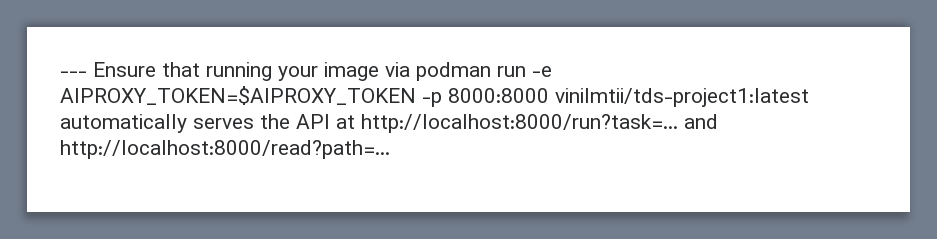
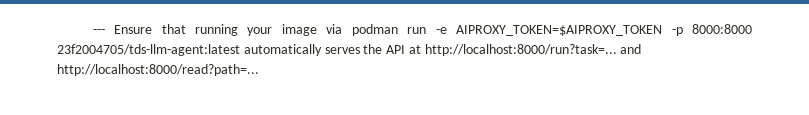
- --- Ensure that running your image via podman run -e AIPROXY_TOKEN=$AIPROXY_TOKEN -p 8000:8000 vinilmtii/tds-project1:latest automatically serves the API at http://localhost:8000/run?task=... and http://localhost:8000/read?path=...
+ --- Ensure that running your image via podman run -e AIPROXY_TOKEN=$AIPROXY_TOKEN -p 8000:8000 23f2004705/tds-llm-agent:latest automatically serves the API at http://localhost:8000/run?task=... and http://localhost:8000/read?path=...

